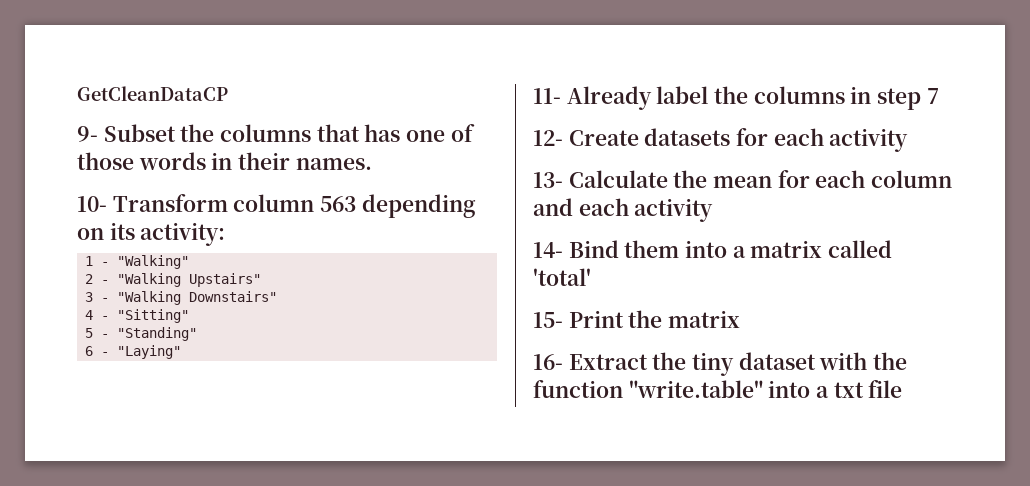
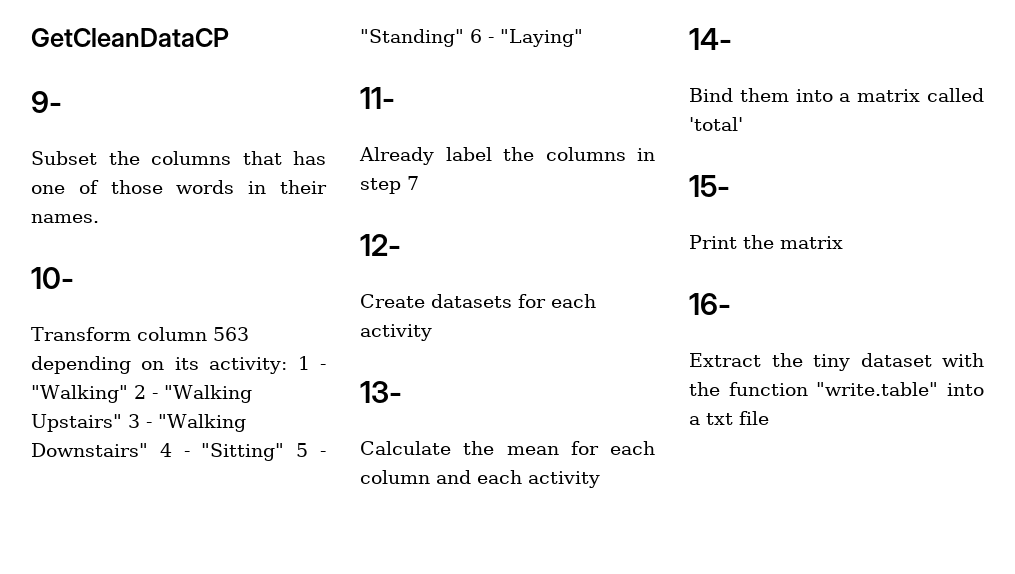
- 9- Subset the columns that has one of those words in their names.
+ 9-
+ Subset the columns that has one of those words in their names.
- 10- Transform column 563 depending on its activity:
- 1 - "Walking"
- 2 - "Walking Upstairs"
- 3 - "Walking Downstairs"
- 4 - "Sitting"
- 5 - "Standing"
- 6 - "Laying"
+ 10-
+ Transform column 563 depending on its activity: 1 - "Walking" 2 - "Walking Upstairs" 3 - "Walking Downstairs" 4 - "Sitting" 5 - "Standing" 6 - "Laying"
- 11- Already label the columns in step 7
+ 11-
+ Already label the columns in step 7
- 12- Create datasets for each activity
+ 12-
+ Create datasets for each activity
- 13- Calculate the mean for each column and each activity
+ 13-
+ Calculate the mean for each column and each activity
- 14- Bind them into a matrix called 'total'
+ 14-
+ Bind them into a matrix called 'total'
- 15- Print the matrix
+ 15-
+ Print the matrix
- 16- Extract the tiny dataset with the function "write.table" into a txt file
+ 16-
+ Extract the tiny dataset with the function "write.table" into a txt file

